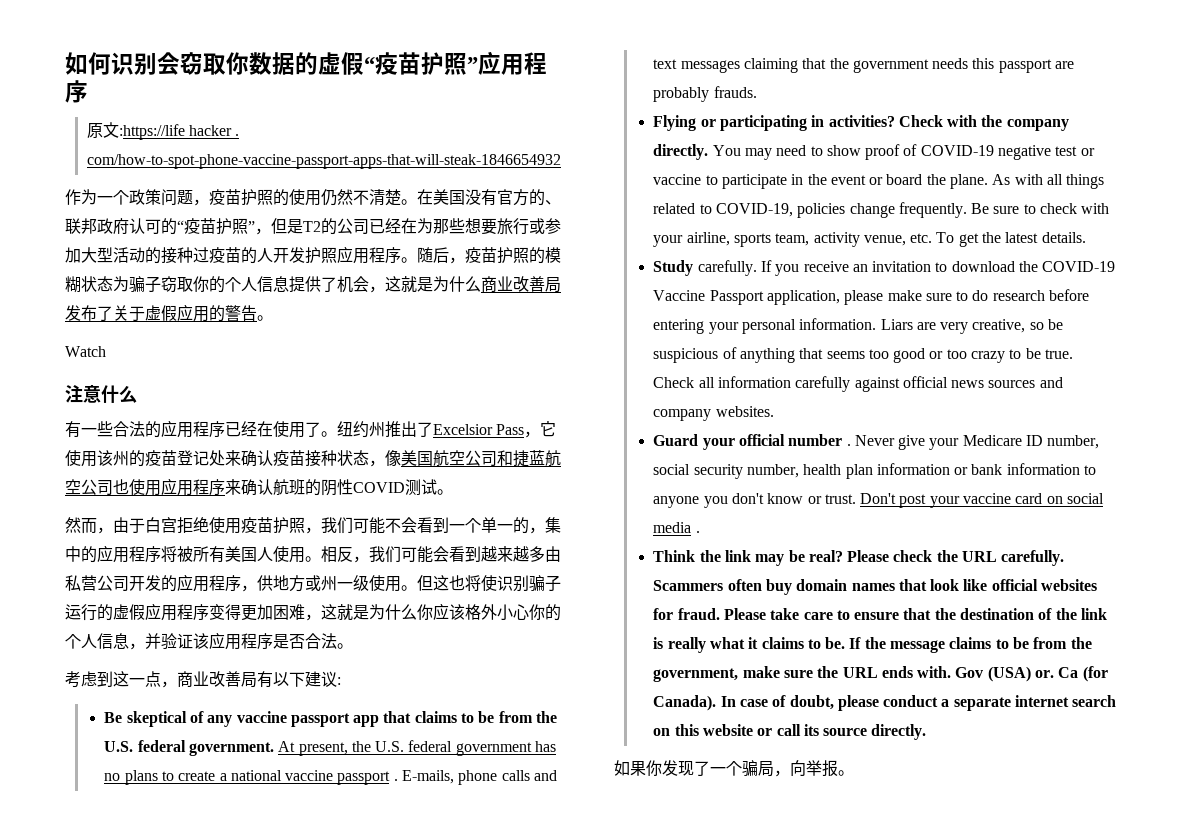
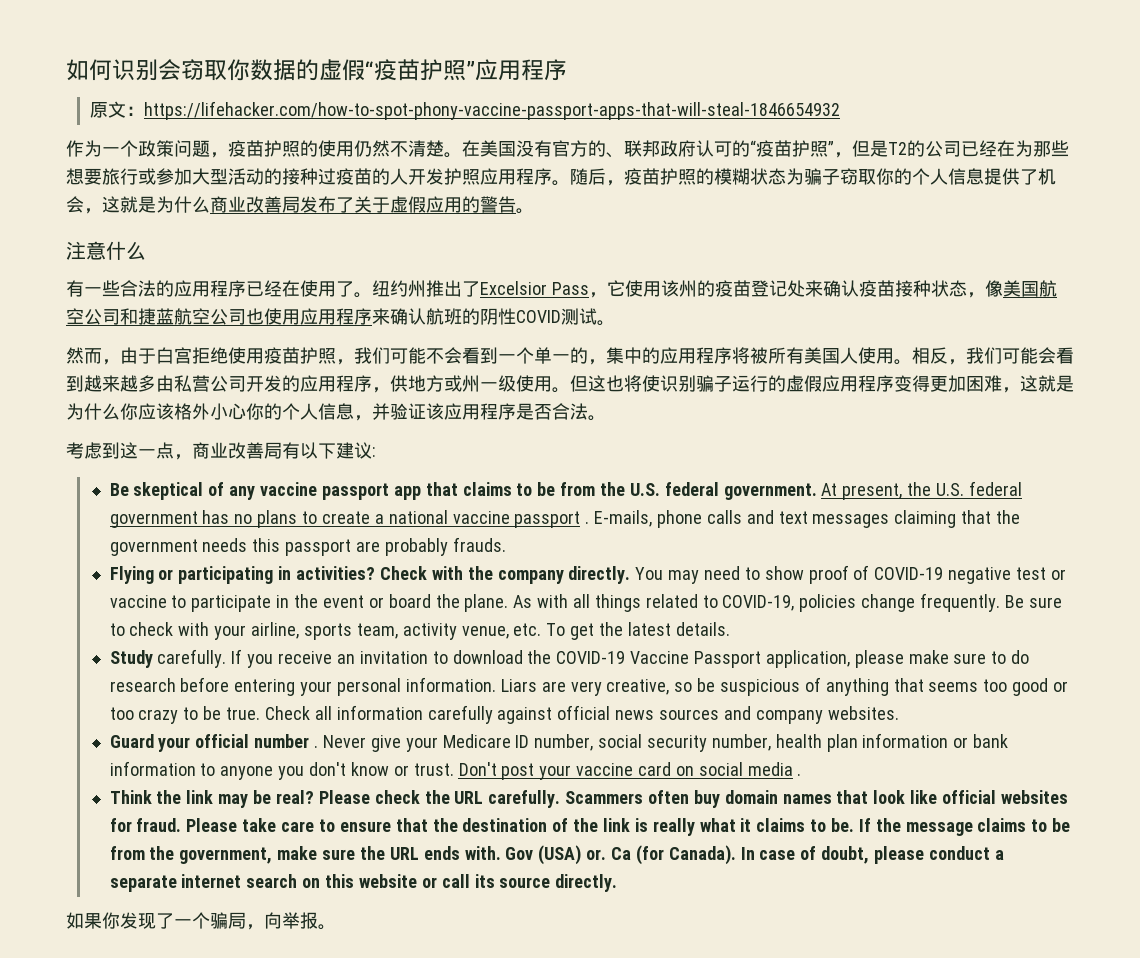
- 原文:https://life hacker . com/how-to-spot-phone-vaccine-passport-apps-that-will-steak-1846654932
+ 原文：https://lifehacker.com/how-to-spot-phony-vaccine-passport-apps-that-will-steal-1846654932
- Watch

